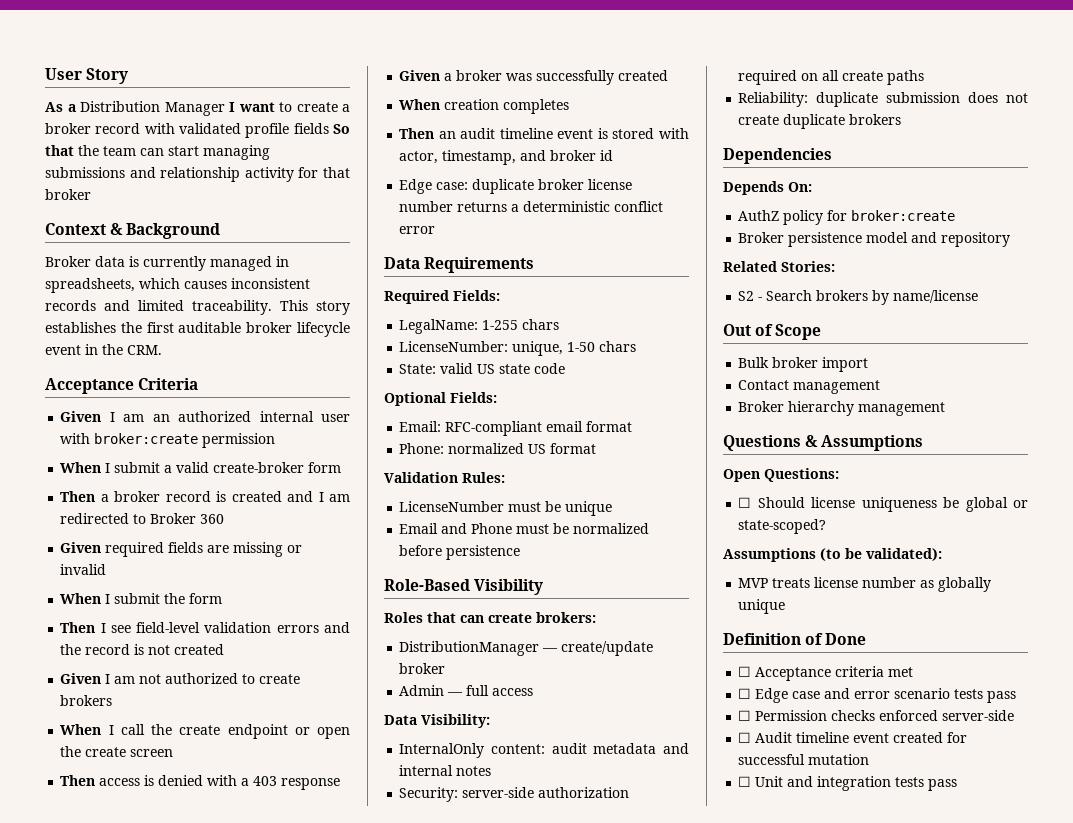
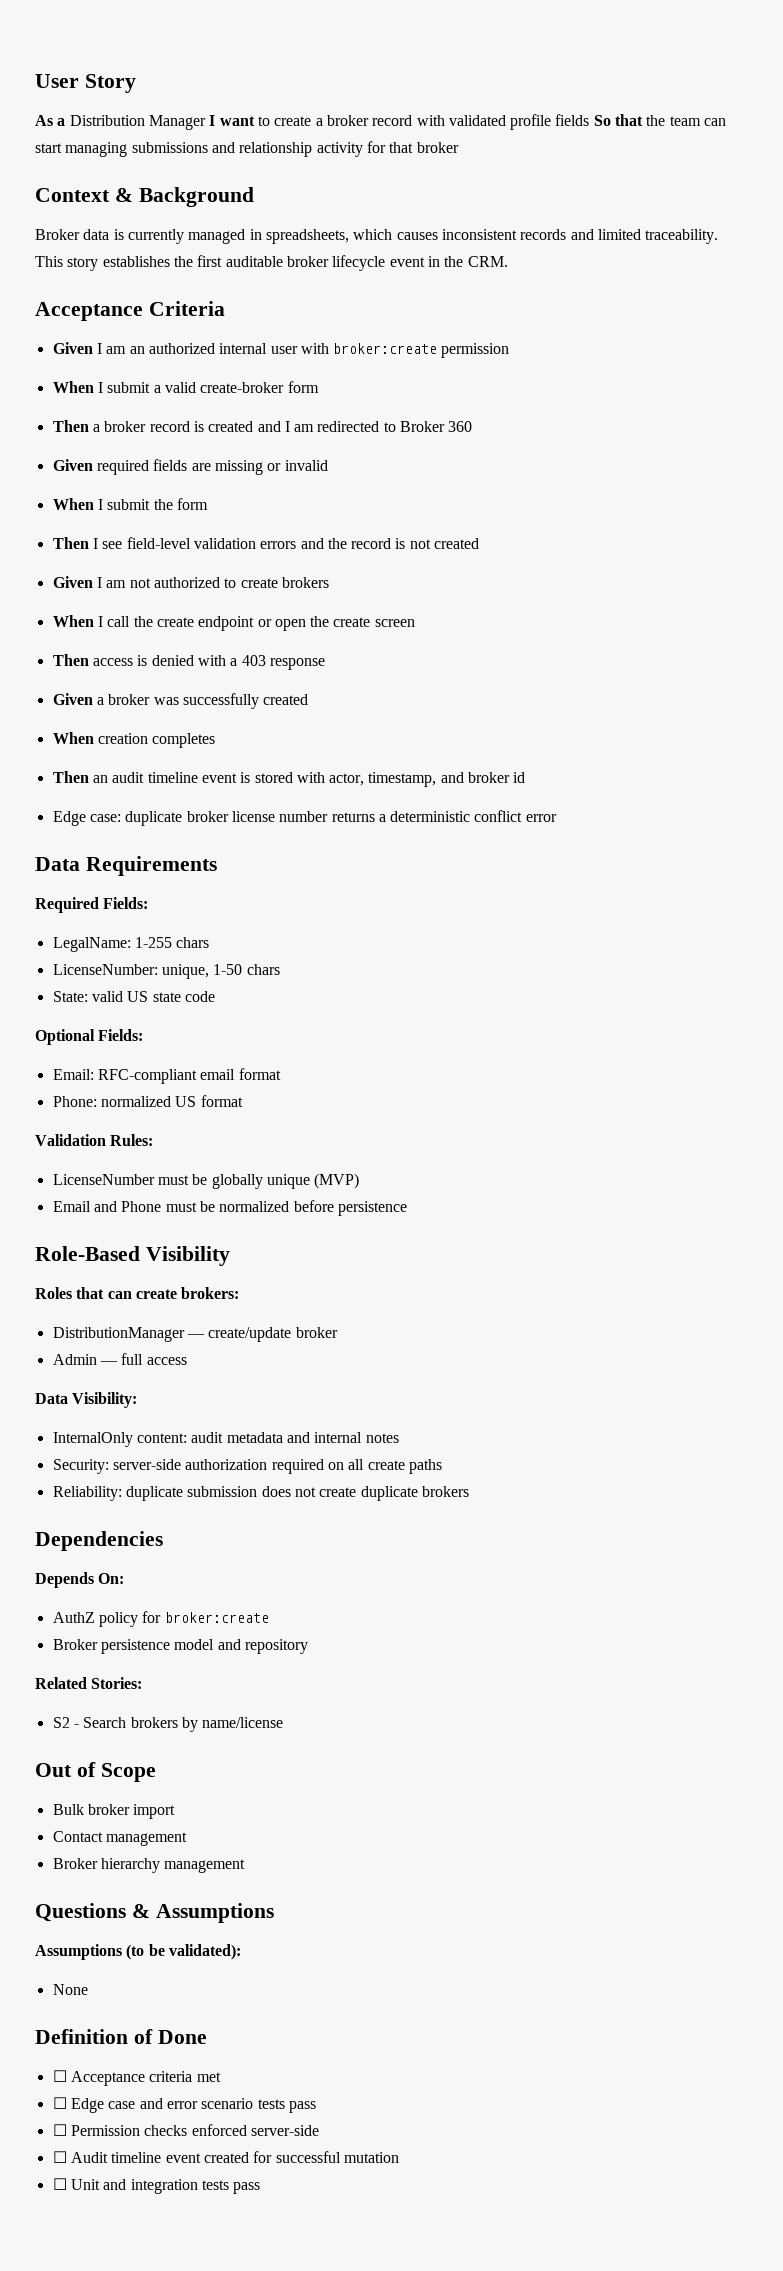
- LicenseNumber must be unique
+ LicenseNumber must be globally unique (MVP)
- Open Questions:
- ☐ Should license uniqueness be global or state-scoped?
  Assumptions (to be validated):
- MVP treats license number as globally unique
+ None

